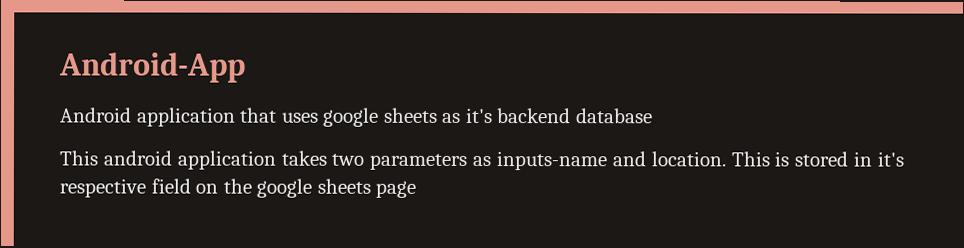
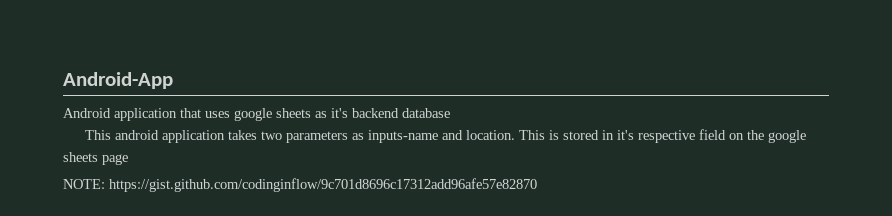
+ NOTE: https://gist.github.com/codinginflow/9c701d8696c17312add96afe57e82870

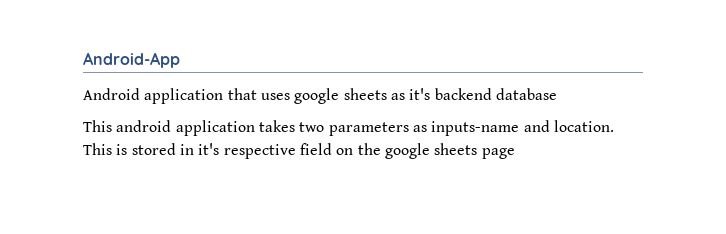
- NOTE: https://gist.github.com/codinginflow/9c701d8696c17312add96afe57e82870

